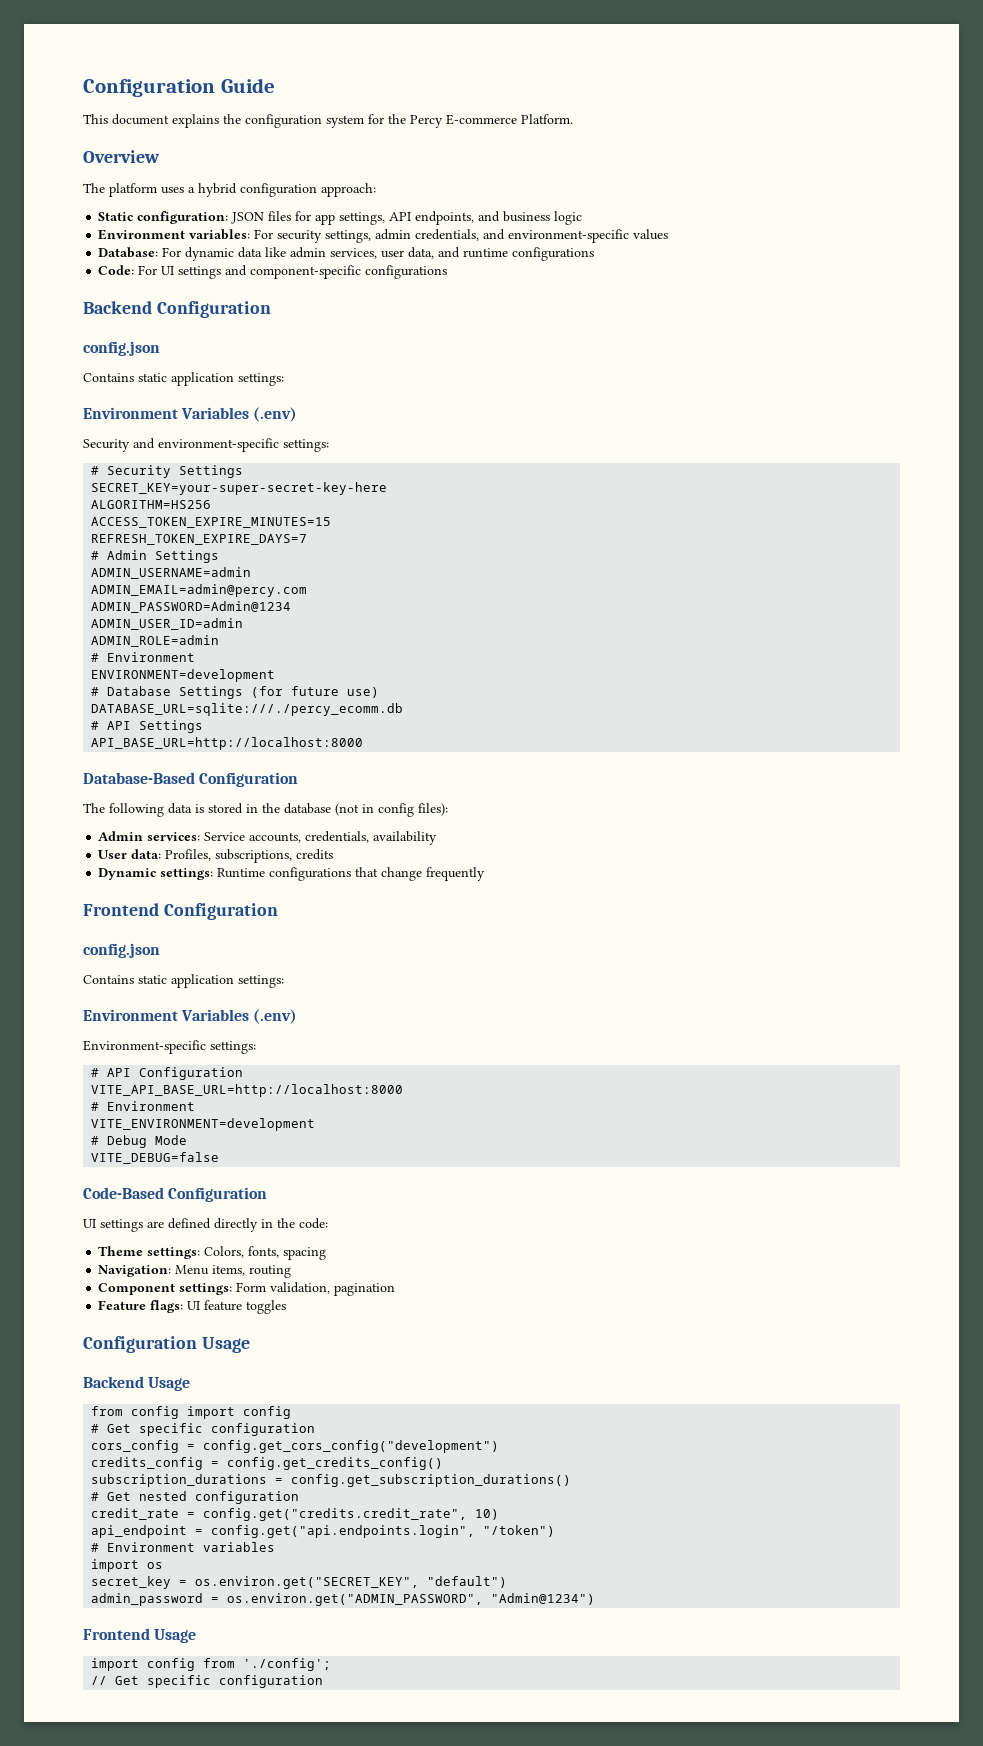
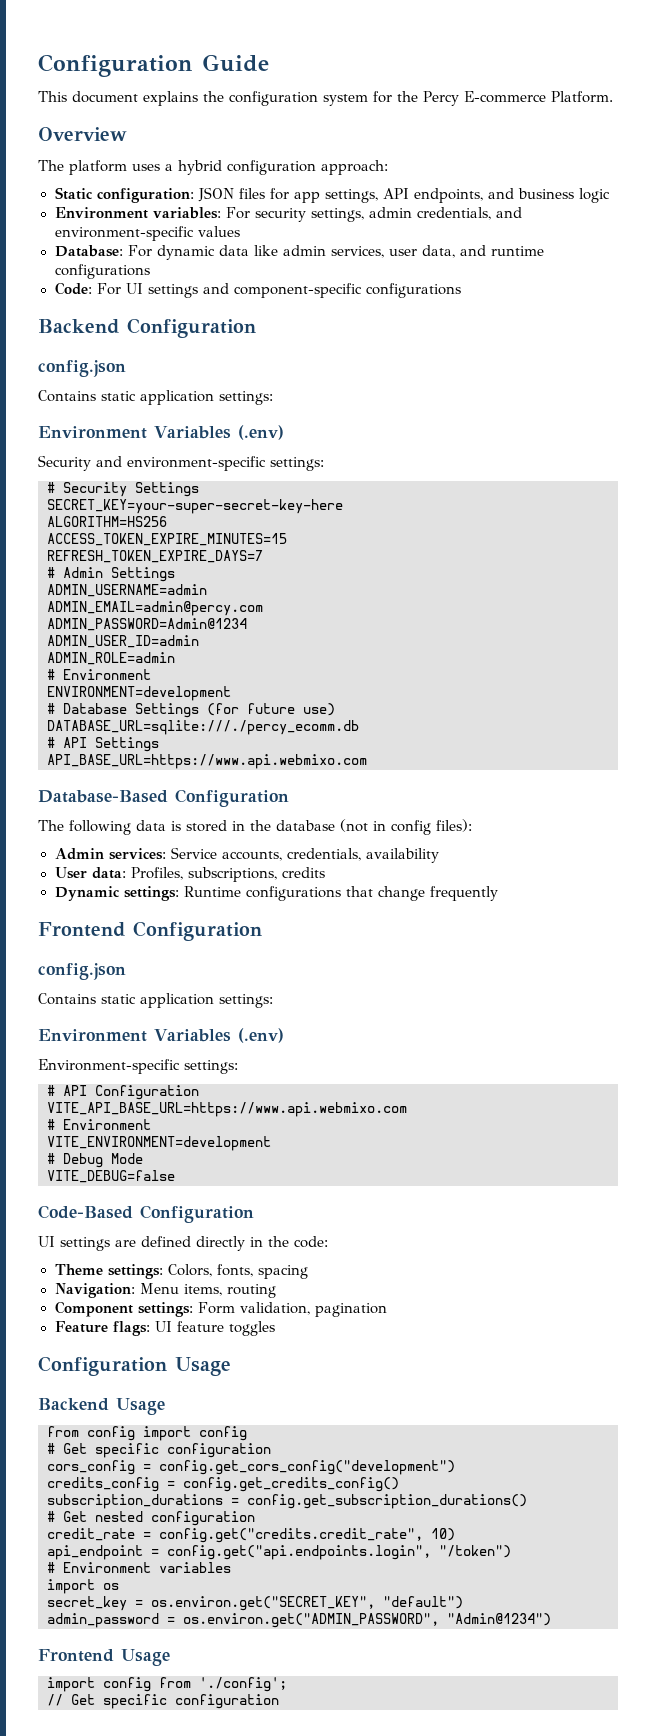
- API_BASE_URL=http://localhost:8000
+ API_BASE_URL=https://www.api.webmixo.com
- VITE_API_BASE_URL=http://localhost:8000
+ VITE_API_BASE_URL=https://www.api.webmixo.com

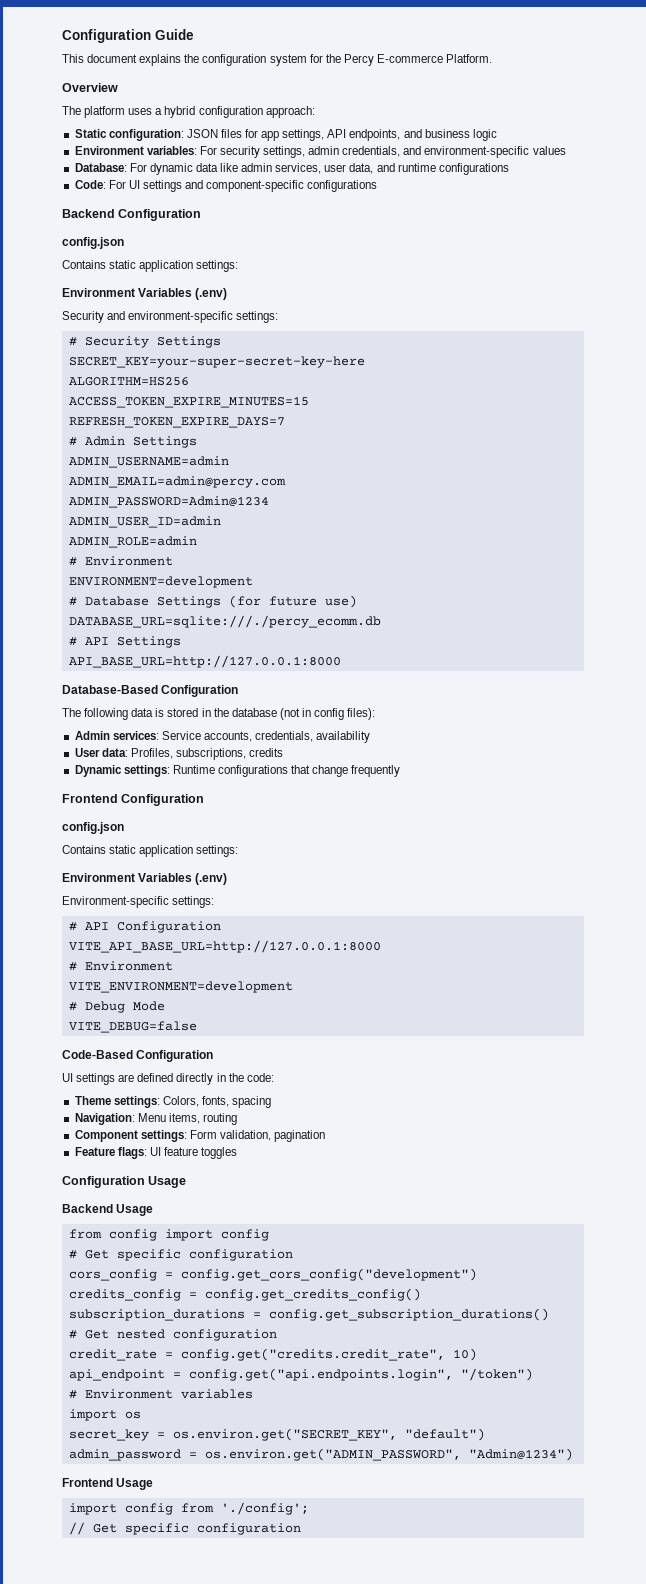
- API_BASE_URL=https://www.api.webmixo.com
+ API_BASE_URL=http://127.0.0.1:8000
- VITE_API_BASE_URL=https://www.api.webmixo.com
+ VITE_API_BASE_URL=http://127.0.0.1:8000

